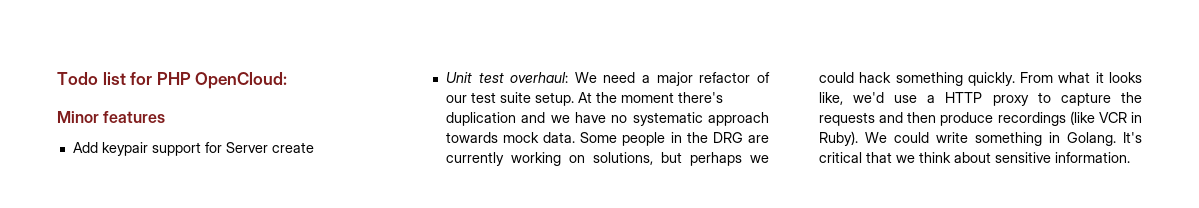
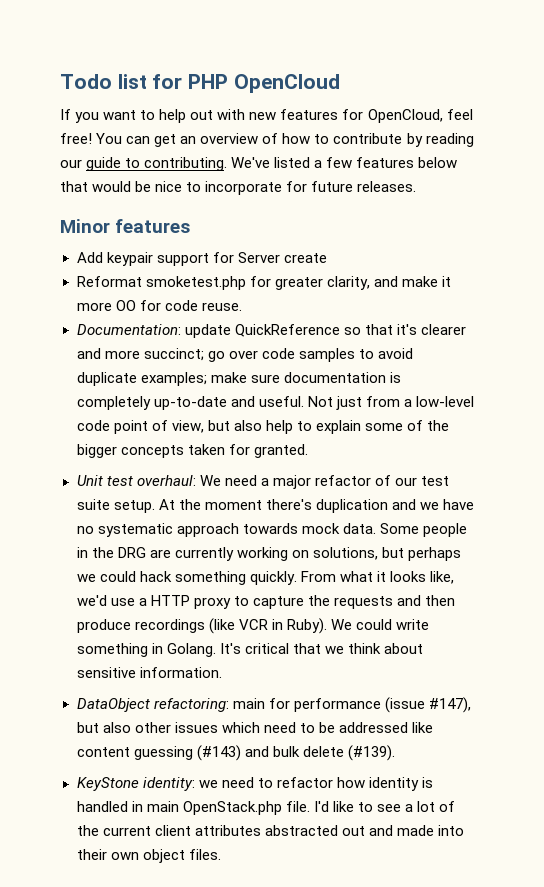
- Todo list for PHP OpenCloud:
+ Todo list for PHP OpenCloud
+ If you want to help out with new features for OpenCloud, feel free! You can get an overview of how to contribute by reading our guide to contributing. We've listed a few features below that would be nice to incorporate for future releases.
+ Reformat smoketest.php for greater clarity, and make it more OO for code reuse.
+ Documentation: update QuickReference so that it's clearer and more succinct; go over code samples to avoid duplicate examples; make sure documentation is completely up-to-date and useful. Not just from a low-level code point of view, but also help to explain some of the bigger concepts taken for granted.
+ DataObject refactoring: main for performance (issue #147), but also other issues which need to be addressed like content guessing (#143) and bulk delete (#139).
+ KeyStone identity: we need to refactor how identity is handled in main OpenStack.php file. I'd like to see a lot of the current client attributes abstracted out and made into their own object files.

